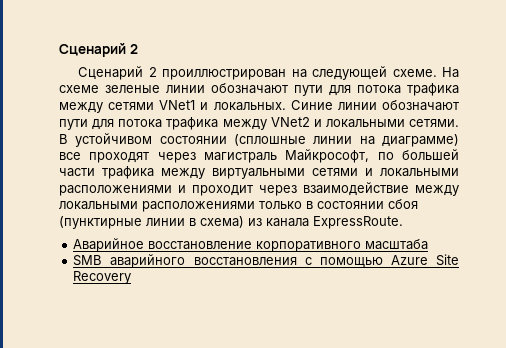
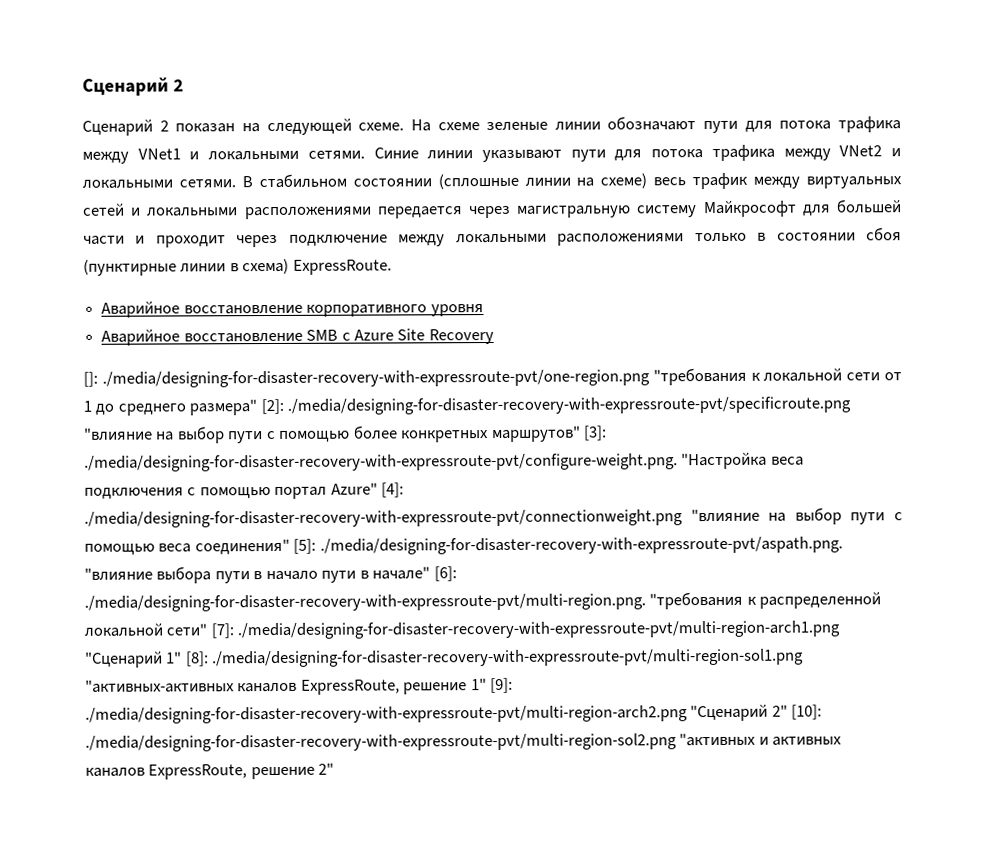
- Сценарий 2 проиллюстрирован на следующей схеме.
+ Сценарий 2 показан на следующей схеме.
- На схеме зеленые линии обозначают пути для потока трафика между сетями VNet1 и локальных.
+ На схеме зеленые линии обозначают пути для потока трафика между VNet1 и локальными сетями.
- Синие линии обозначают пути для потока трафика между VNet2 и локальными сетями.
+ Синие линии указывают пути для потока трафика между VNet2 и локальными сетями.
- В устойчивом состоянии (сплошные линии на диаграмме) все проходят через магистраль Майкрософт, по большей части трафика между виртуальными сетями и локальными расположениями и проходит через взаимодействие между локальными расположениями только в состоянии сбоя (пунктирные линии в схема) из канала ExpressRoute.
+ В стабильном состоянии (сплошные линии на схеме) весь трафик между виртуальных сетей и локальными расположениями передается через магистральную систему Майкрософт для большей части и проходит через подключение между локальными расположениями только в состоянии сбоя (пунктирные линии в схема) ExpressRoute.
- Аварийное восстановление корпоративного масштаба
- SMB аварийного восстановления с помощью Azure Site Recovery
+ Аварийное восстановление корпоративного уровня
+ Аварийное восстановление SMB с Azure Site Recovery
+ []: ./media/designing-for-disaster-recovery-with-expressroute-pvt/one-region.png "требования к локальной сети от 1 до среднего размера" [2]: ./media/designing-for-disaster-recovery-with-expressroute-pvt/specificroute.png "влияние на выбор пути с помощью более конкретных маршрутов" [3]: ./media/designing-for-disaster-recovery-with-expressroute-pvt/configure-weight.png. "Настройка веса подключения с помощью портал Azure" [4]: ./media/designing-for-disaster-recovery-with-expressroute-pvt/connectionweight.png "влияние на выбор пути с помощью веса соединения" [5]: ./media/designing-for-disaster-recovery-with-expressroute-pvt/aspath.png. "влияние выбора пути в начало пути в начале" [6]: ./media/designing-for-disaster-recovery-with-expressroute-pvt/multi-region.png. "требования к распределенной локальной сети" [7]: ./media/designing-for-disaster-recovery-with-expressroute-pvt/multi-region-arch1.png "Сценарий 1" [8]: ./media/designing-for-disaster-recovery-with-expressroute-pvt/multi-region-sol1.png "активных-активных каналов ExpressRoute, решение 1" [9]: ./media/designing-for-disaster-recovery-with-expressroute-pvt/multi-region-arch2.png "Сценарий 2" [10]: ./media/designing-for-disaster-recovery-with-expressroute-pvt/multi-region-sol2.png "активных и активных каналов ExpressRoute, решение 2"

